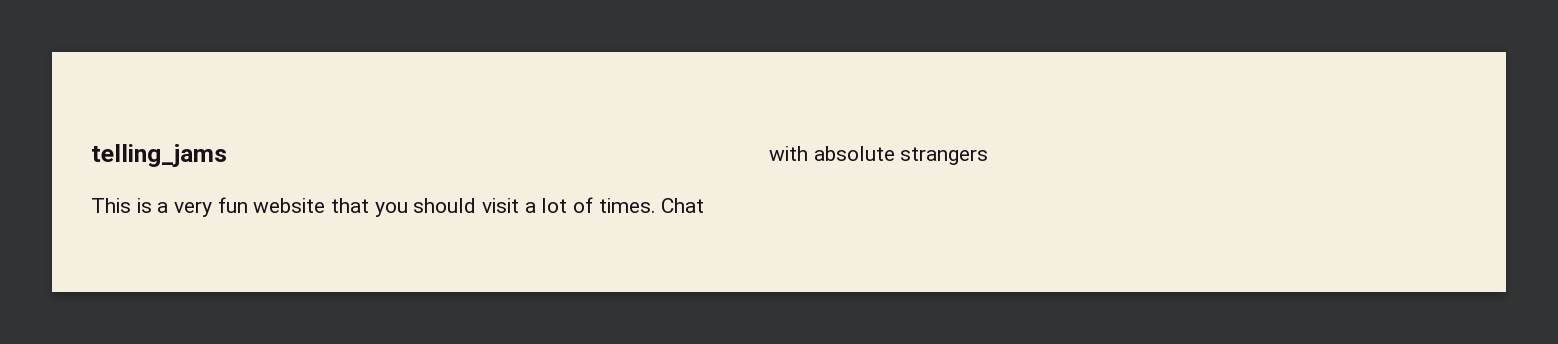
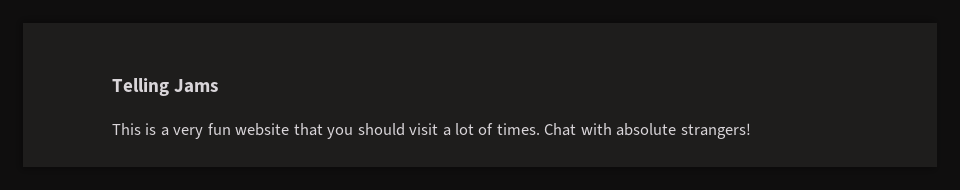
- telling_jams
+ Telling Jams
- Chat with absolute strangers
+ Chat with absolute strangers!

